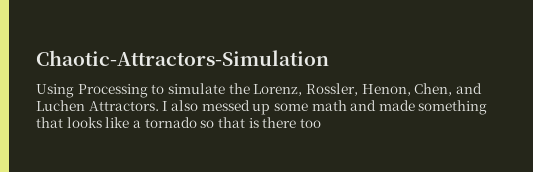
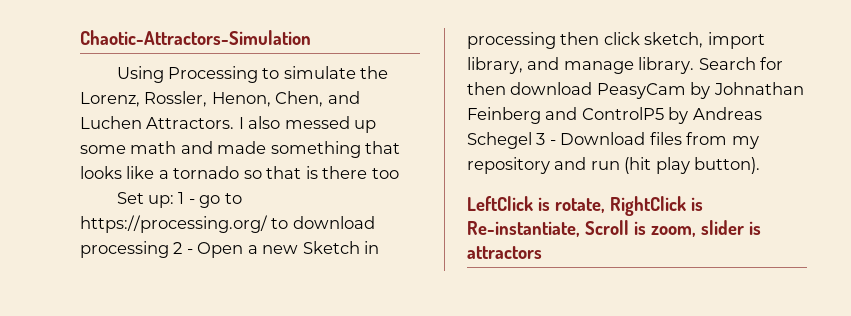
+ Set up: 1 - go to https://processing.org/ to download processing 2 - Open a new Sketch in processing then click sketch, import library, and manage library. Search for then download PeasyCam by Johnathan Feinberg and ControlP5 by Andreas Schegel 3 - Download files from my repository and run (hit play button).
+ LeftClick is rotate, RightClick is Re-instantiate, Scroll is zoom, slider is attractors

